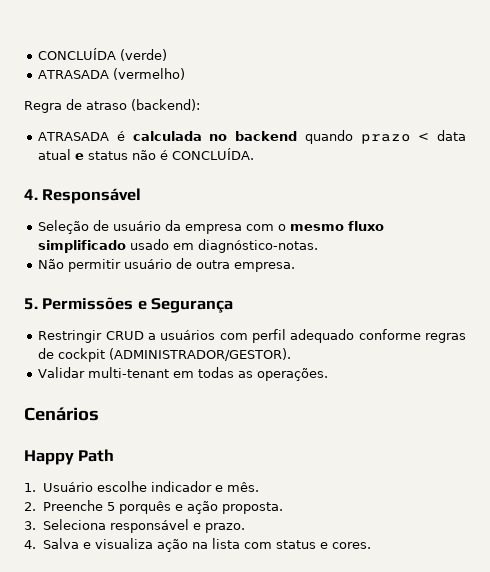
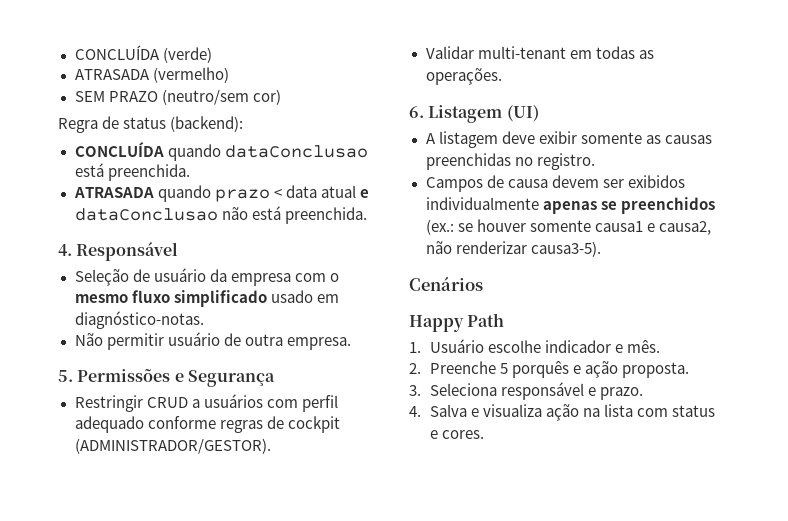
+ SEM PRAZO (neutro/sem cor)
- Regra de atraso (backend):
+ Regra de status (backend):
- ATRASADA é calculada no backend quando prazo < data atual e status não é CONCLUÍDA.
+ CONCLUÍDA quando dataConclusao está preenchida.
+ ATRASADA quando prazo < data atual e dataConclusao não está preenchida.
+ 6. Listagem (UI)
+ A listagem deve exibir somente as causas preenchidas no registro.
+ Campos de causa devem ser exibidos individualmente apenas se preenchidos (ex.: se houver somente causa1 e causa2, não renderizar causa3-5).

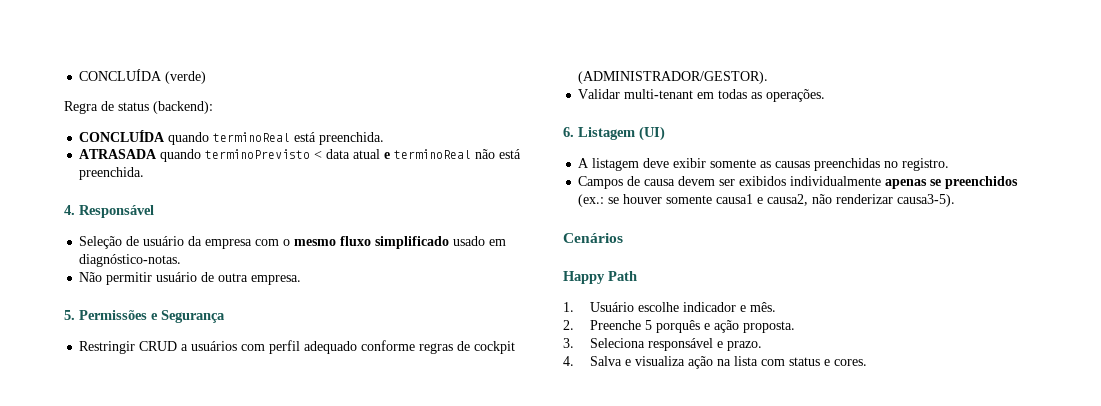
- ATRASADA (vermelho)
- SEM PRAZO (neutro/sem cor)
- CONCLUÍDA quando dataConclusao está preenchida.
+ CONCLUÍDA quando terminoReal está preenchida.
- ATRASADA quando prazo < data atual e dataConclusao não está preenchida.
+ ATRASADA quando terminoPrevisto < data atual e terminoReal não está preenchida.

